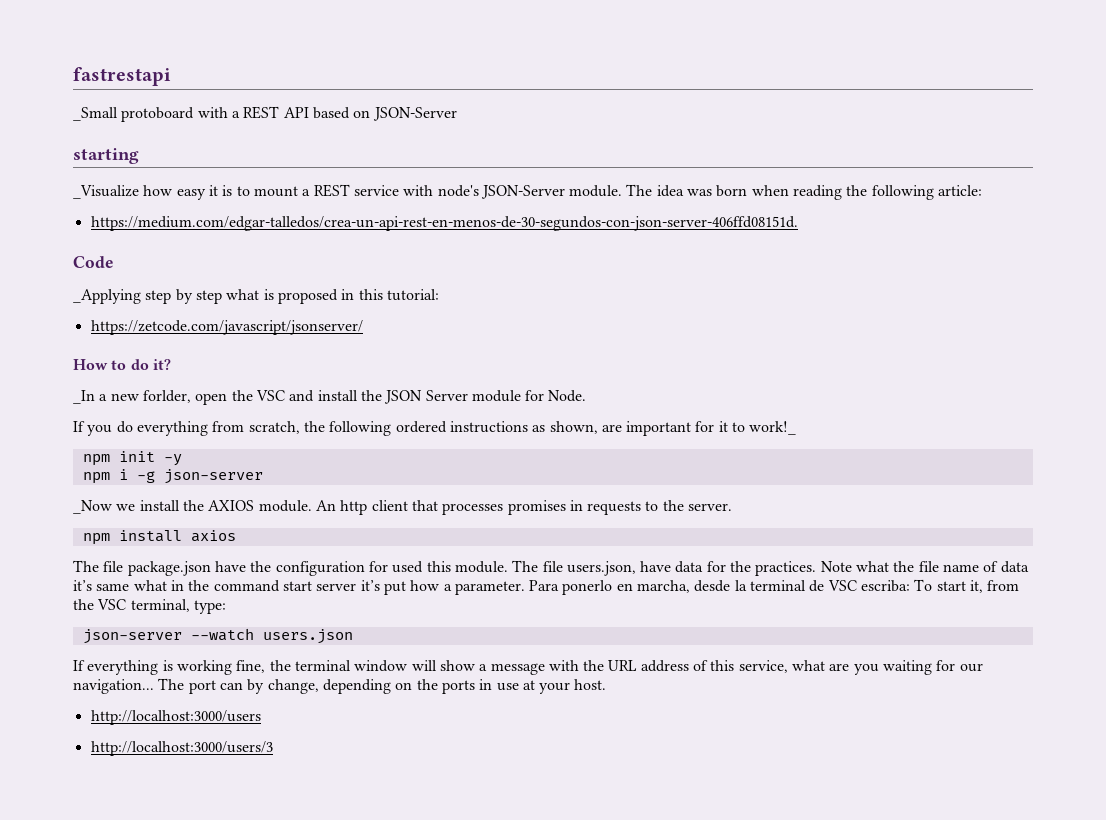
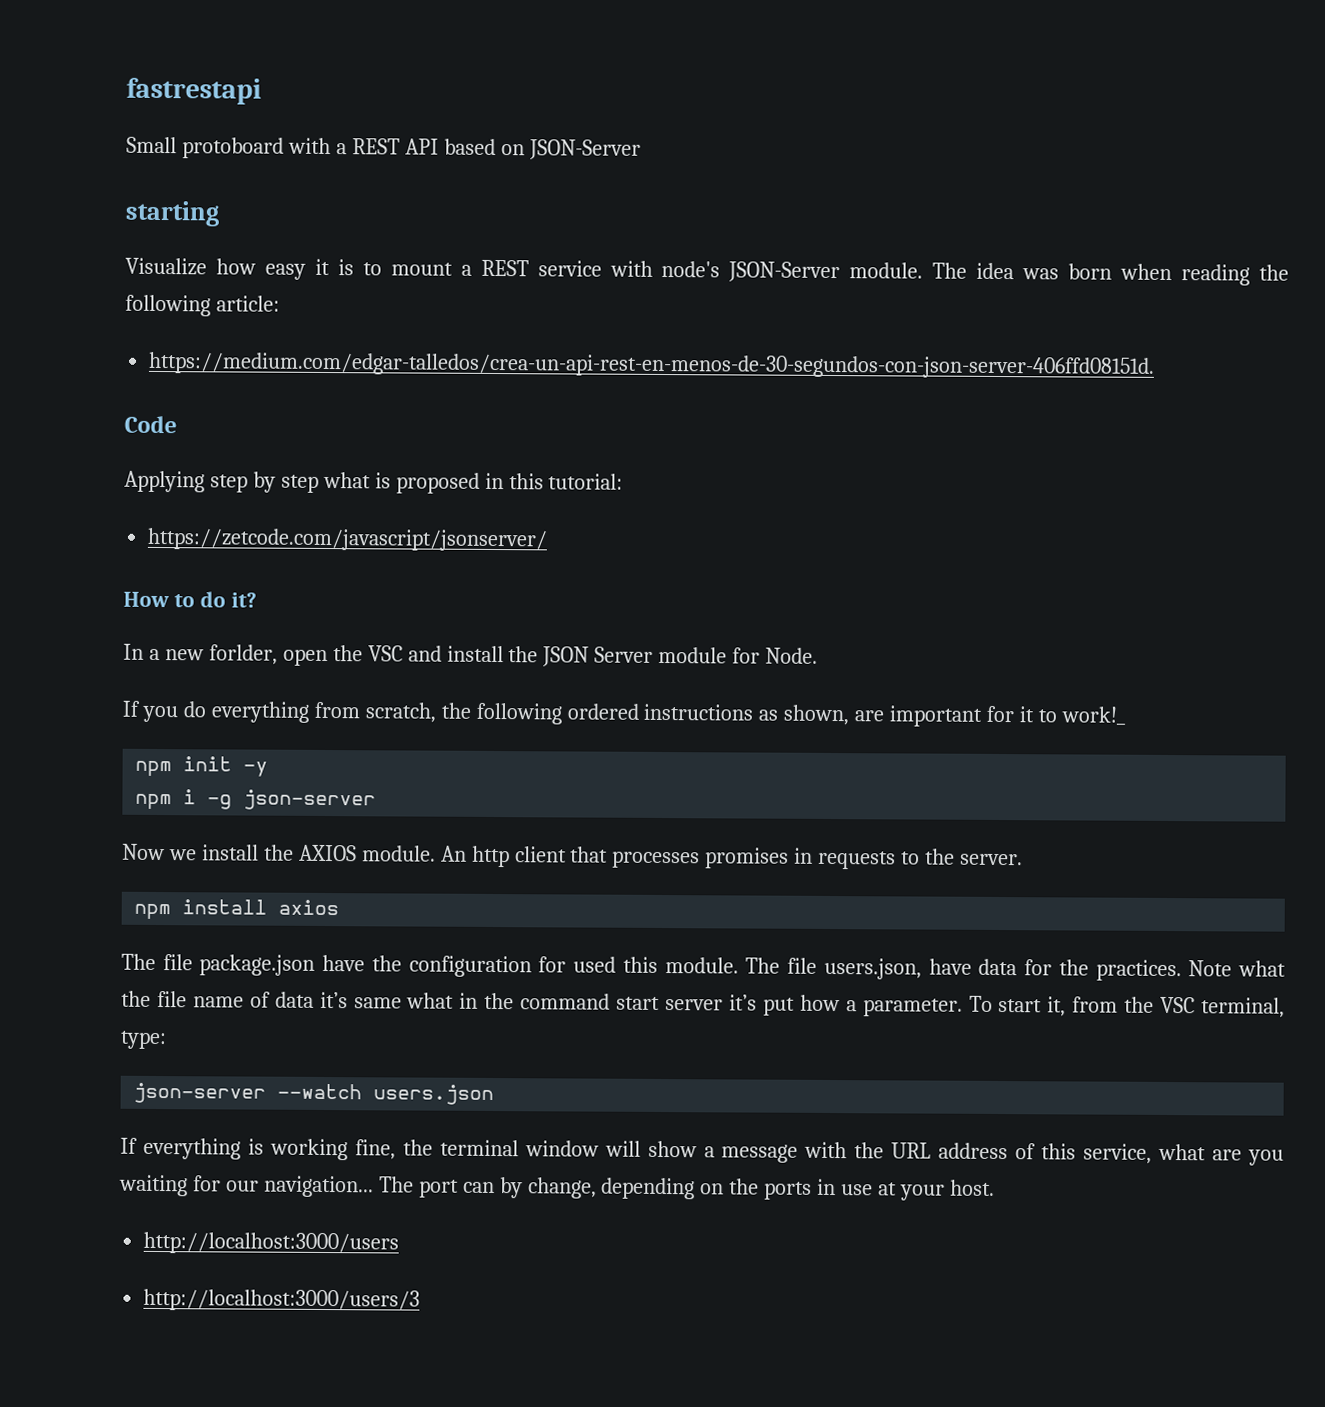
- _Small protoboard with a REST API based on JSON-Server
+ Small protoboard with a REST API based on JSON-Server
- _Visualize how easy it is to mount a REST service with node's JSON-Server module.
+ Visualize how easy it is to mount a REST service with node's JSON-Server module.
- _Applying step by step what is proposed in this tutorial:
+ Applying step by step what is proposed in this tutorial:
- _In a new forlder, open the VSC and install the JSON Server module for Node.
+ In a new forlder, open the VSC and install the JSON Server module for Node.
- _Now we install the AXIOS module.
+ Now we install the AXIOS module.
- Para ponerlo en marcha, desde la terminal de VSC escriba: To start it, from the VSC terminal, type:
+ To start it, from the VSC terminal, type:

